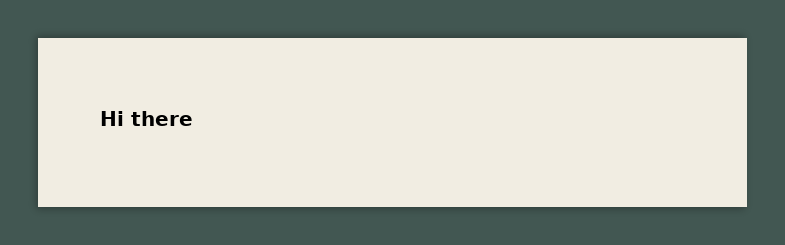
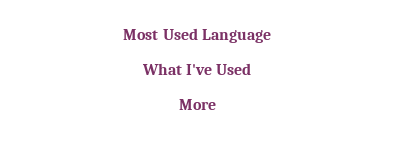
- Hi there
+ Most Used Language
+ What I've Used
+ More

